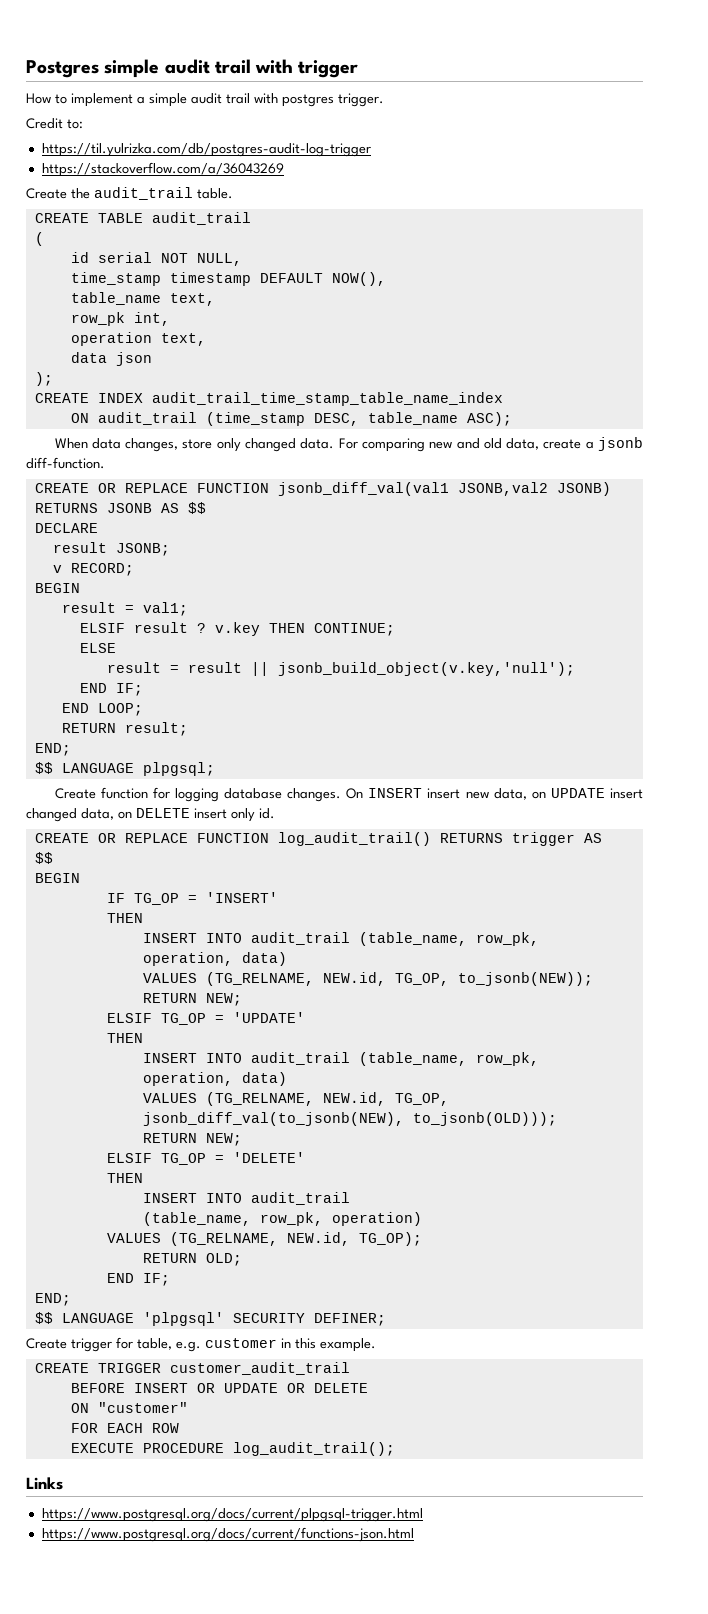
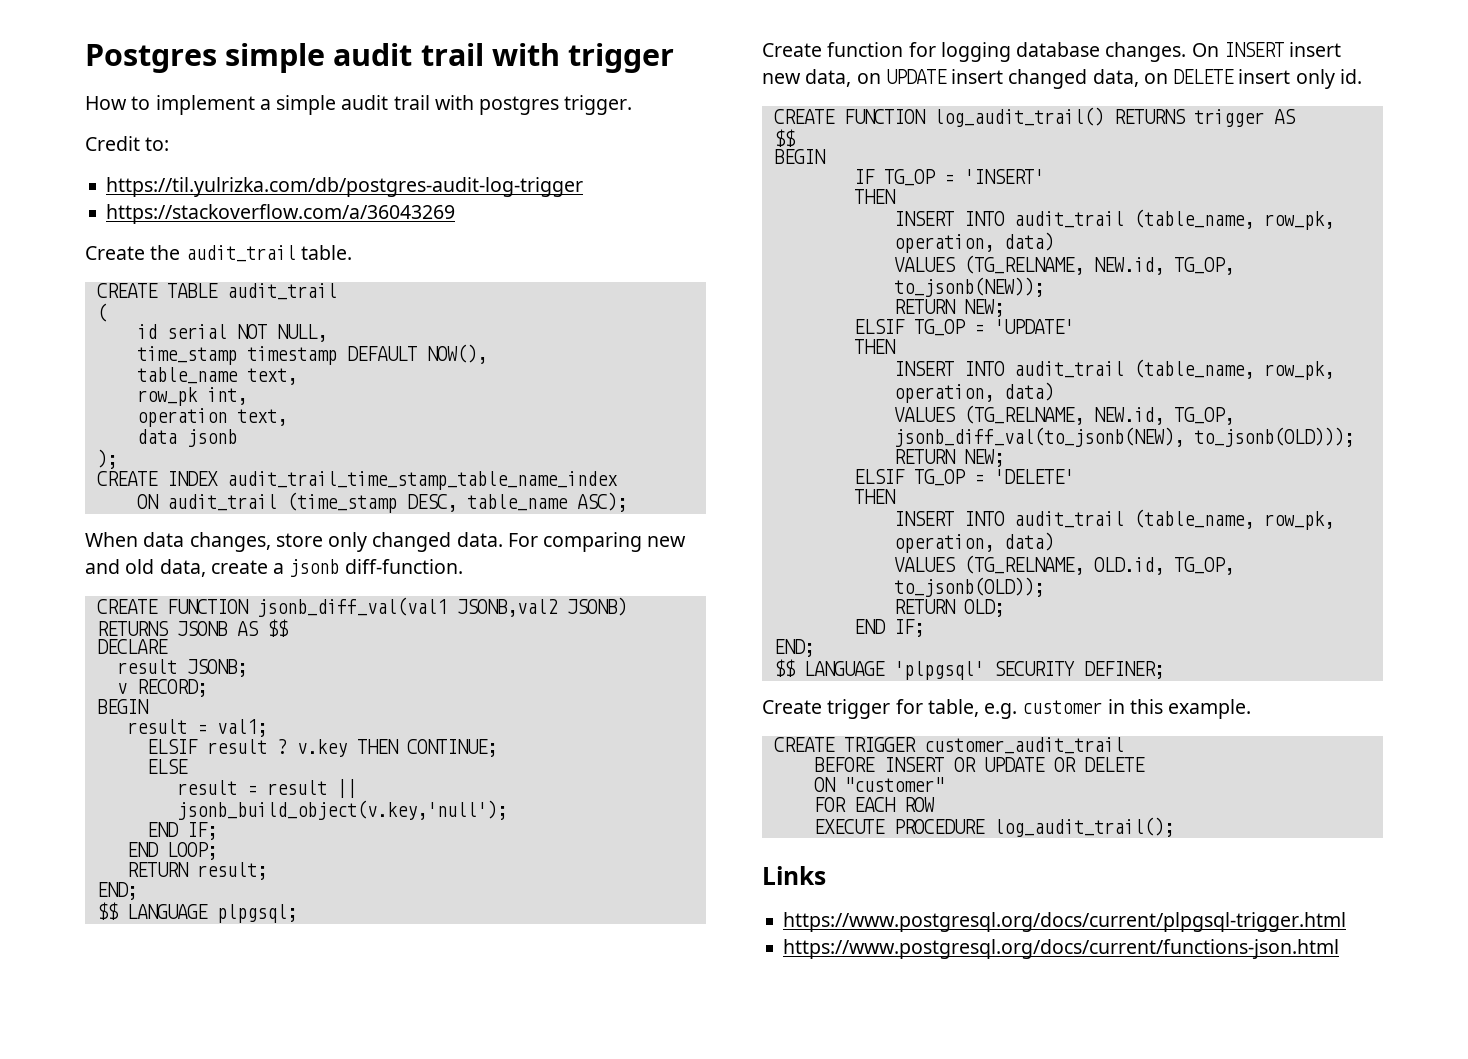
- data json
+ data jsonb
- CREATE OR REPLACE FUNCTION jsonb_diff_val(val1 JSONB,val2 JSONB)
+ CREATE FUNCTION jsonb_diff_val(val1 JSONB,val2 JSONB)
- CREATE OR REPLACE FUNCTION log_audit_trail() RETURNS trigger AS
+ CREATE FUNCTION log_audit_trail() RETURNS trigger AS
  ELSIF TG_OP = 'DELETE'
  THEN
- INSERT INTO audit_trail
- (table_name, row_pk, operation)
- VALUES (TG_RELNAME, NEW.id, TG_OP);
+ INSERT INTO audit_trail (table_name, row_pk, operation, data)
+ VALUES (TG_RELNAME, OLD.id, TG_OP, to_jsonb(OLD));

